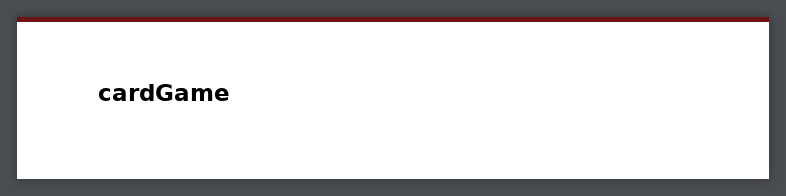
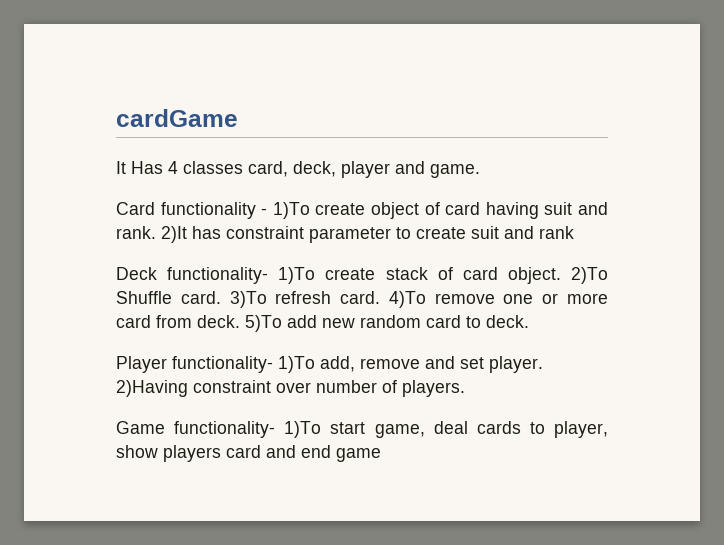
+ It Has 4 classes card, deck, player and game.
+ Card functionality - 1)To create object of card having suit and rank. 2)It has constraint parameter to create suit and rank
+ Deck functionality- 1)To create stack of card object. 2)To Shuffle card. 3)To refresh card. 4)To remove one or more card from deck. 5)To add new random card to deck.
+ Player functionality- 1)To add, remove and set player. 2)Having constraint over number of players.
+ Game functionality- 1)To start game, deal cards to player, show players card and end game

